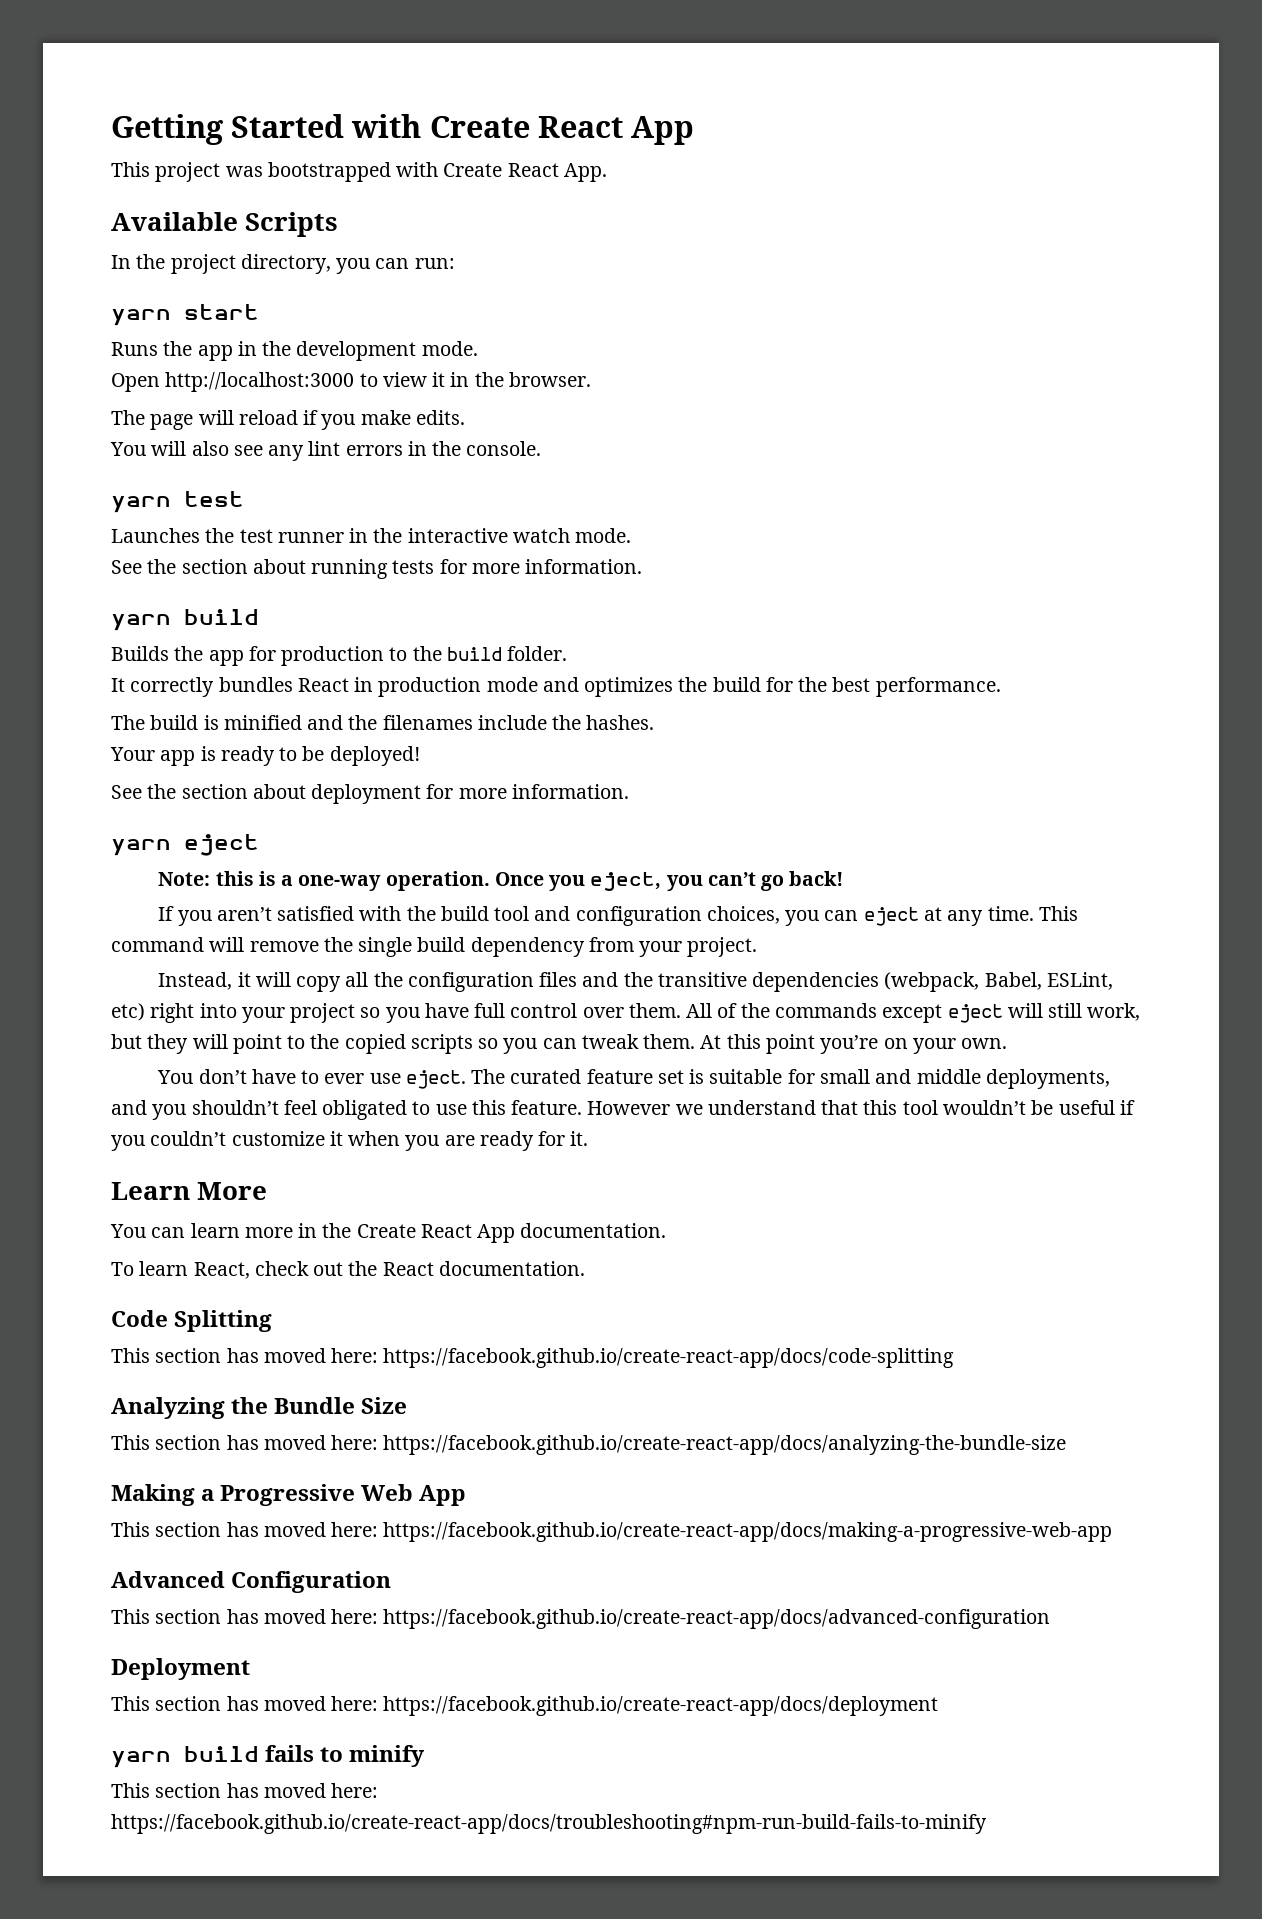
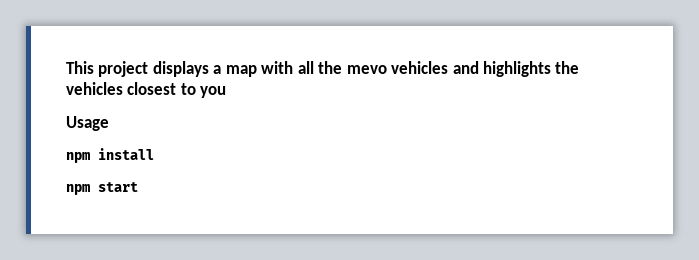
- Getting Started with Create React App
- This project was bootstrapped with Create React App.
- Available Scripts
- In the project directory, you can run:
- yarn start
- Runs the app in the development mode.
- Open http://localhost:3000 to view it in the browser.
- The page will reload if you make edits.
- You will also see any lint errors in the console.
- yarn test
- Launches the test runner in the interactive watch mode.
- See the section about running tests for more information.
- yarn build
- Builds the app for production to the build folder.
- It correctly bundles React in production mode and optimizes the build for the best performance.
- The build is minified and the filenames include the hashes.
- Your app is ready to be deployed!
- See the section about deployment for more information.
- yarn eject
- Note: this is a one-way operation. Once you eject, you can’t go back!
- If you aren’t satisfied with the build tool and configuration choices, you can eject at any time. This command will remove the single build dependency from your project.
- Instead, it will copy all the configuration files and the transitive dependencies (webpack, Babel, ESLint, etc) right into your project so you have full control over them. All of the commands except eject will still work, but they will point to the copied scripts so you can tweak them. At this point you’re on your own.
- You don’t have to ever use eject. The curated feature set is suitable for small and middle deployments, and you shouldn’t feel obligated to use this feature. However we understand that this tool wouldn’t be useful if you couldn’t customize it when you are ready for it.
- Learn More
- You can learn more in the Create React App documentation.
- To learn React, check out the React documentation.
- Code Splitting
- This section has moved here: https://facebook.github.io/create-react-app/docs/code-splitting
- Analyzing the Bundle Size
- This section has moved here: https://facebook.github.io/create-react-app/docs/analyzing-the-bundle-size
- Making a Progressive Web App
- This section has moved here: https://facebook.github.io/create-react-app/docs/making-a-progressive-web-app
- Advanced Configuration
- This section has moved here: https://facebook.github.io/create-react-app/docs/advanced-configuration
- Deployment
- This section has moved here: https://facebook.github.io/create-react-app/docs/deployment
- yarn build fails to minify
- This section has moved here: https://facebook.github.io/create-react-app/docs/troubleshooting#npm-run-build-fails-to-minify
+ This project displays a map with all the mevo vehicles and highlights the vehicles closest to you
+ Usage
+ npm install
+ npm start

